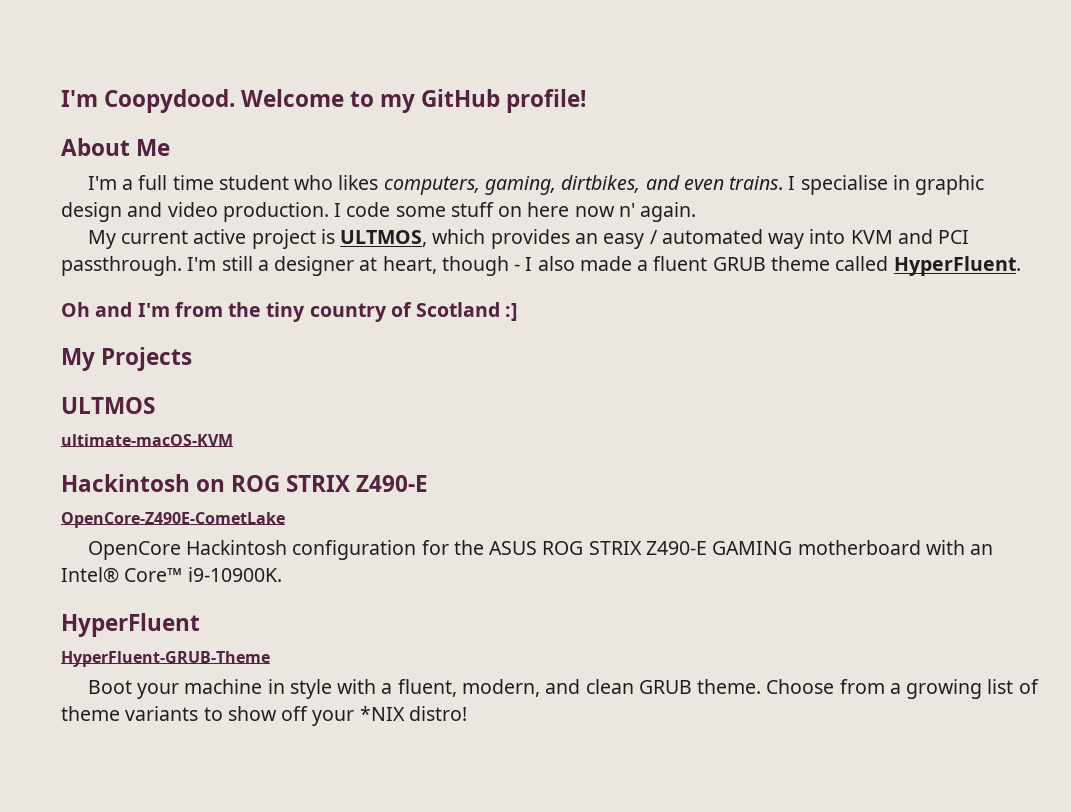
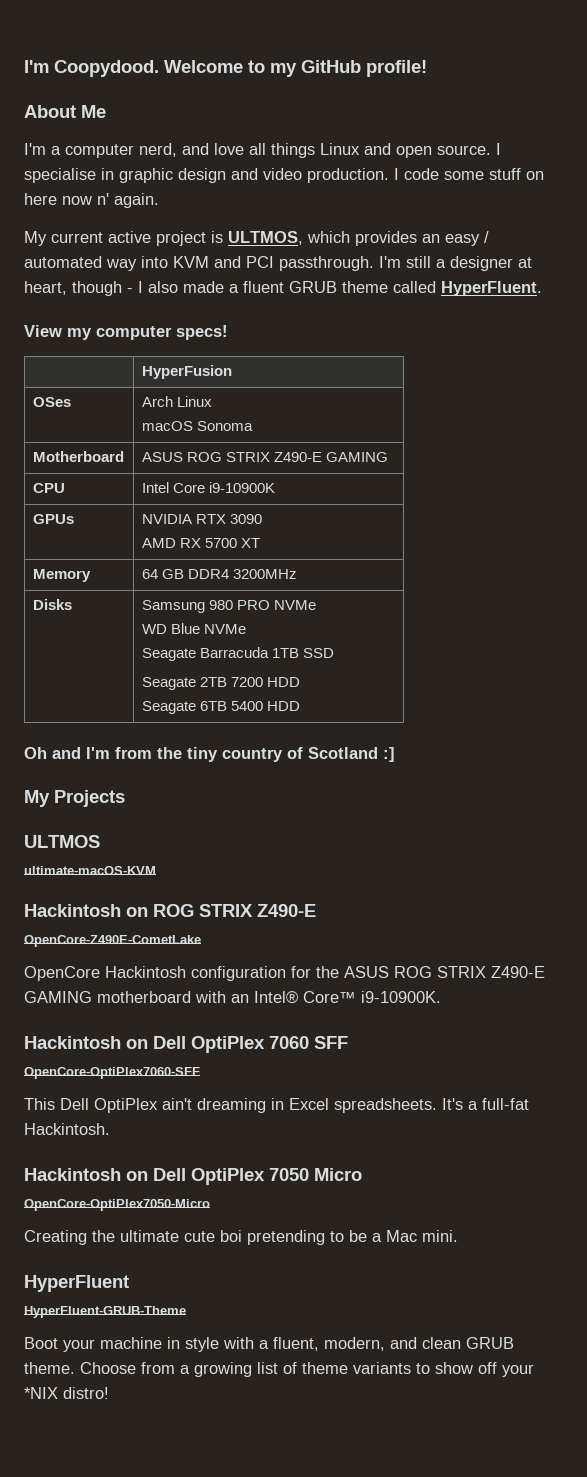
- I'm a full time student who likes computers, gaming, dirtbikes, and even trains.
+ I'm a computer nerd, and love all things Linux and open source.
+ View my computer specs!
+ | HyperFusion
+ OSes | Arch Linux
+ macOS Sonoma
+ Motherboard | ASUS ROG STRIX Z490-E GAMING
+ CPU | Intel Core i9-10900K
+ GPUs | NVIDIA RTX 3090
+ AMD RX 5700 XT
+ Memory | 64 GB DDR4 3200MHz
+ Disks | Samsung 980 PRO NVMe
+ WD Blue NVMe
+ Seagate Barracuda 1TB SSD
+ Seagate 2TB 7200 HDD
+ Seagate 6TB 5400 HDD
+ Hackintosh on Dell OptiPlex 7060 SFF
+ OpenCore-OptiPlex7060-SFF
+ This Dell OptiPlex ain't dreaming in Excel spreadsheets. It's a full-fat Hackintosh.
+ Hackintosh on Dell OptiPlex 7050 Micro
+ OpenCore-OptiPlex7050-Micro
+ Creating the ultimate cute boi pretending to be a Mac mini.

